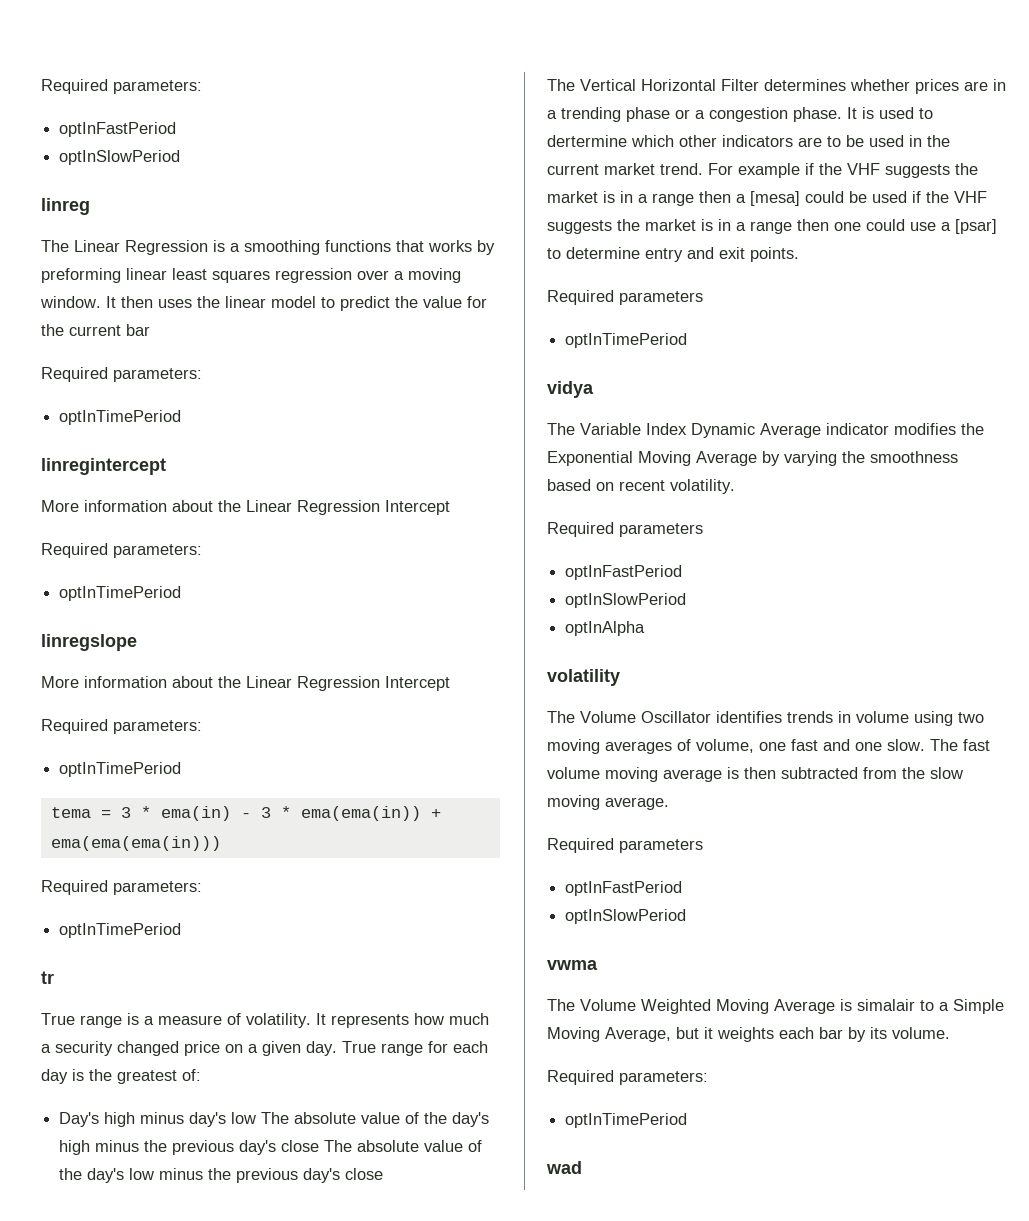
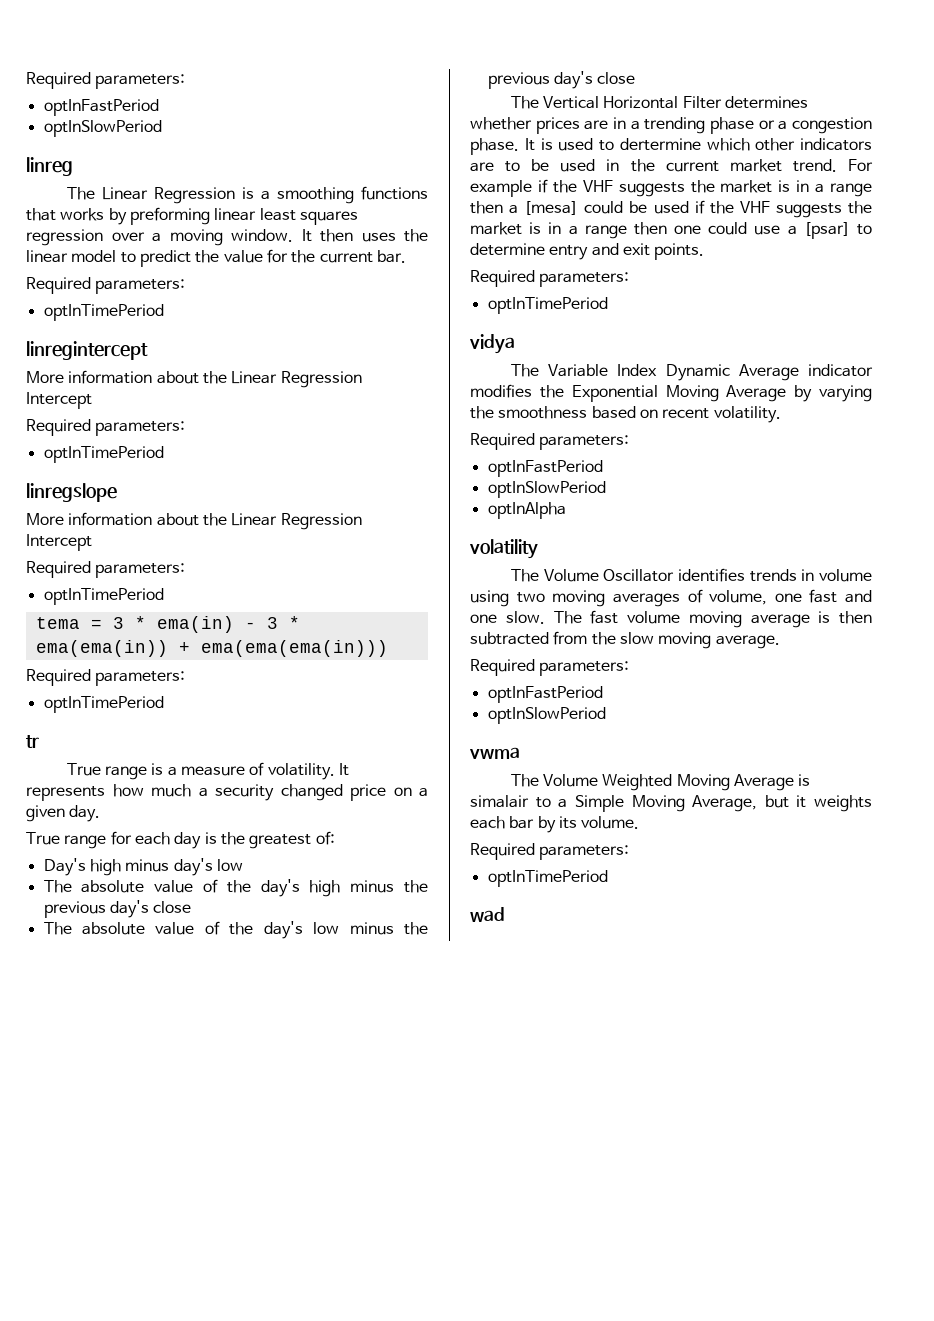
- It then uses the linear model to predict the value for the current bar
+ It then uses the linear model to predict the value for the current bar.
- It represents how much a security changed price on a given day. True range for each day is the greatest of:
+ It represents how much a security changed price on a given day.
+ True range for each day is the greatest of:
- Day's high minus day's low The absolute value of the day's high minus the previous day's close The absolute value of the day's low minus the previous day's close
+ Day's high minus day's low
+ The absolute value of the day's high minus the previous day's close
+ The absolute value of the day's low minus the previous day's close
  For example if the VHF suggests the market is in a range then a [mesa] could be used if the VHF suggests the market is in a range then one could use a [psar] to determine entry and exit points.
- Required parameters
+ Required parameters:
  The Variable Index Dynamic Average indicator modifies the Exponential Moving Average by varying the smoothness based on recent volatility.
- Required parameters
+ Required parameters:
  The fast volume moving average is then subtracted from the slow moving average.
- Required parameters
+ Required parameters:

